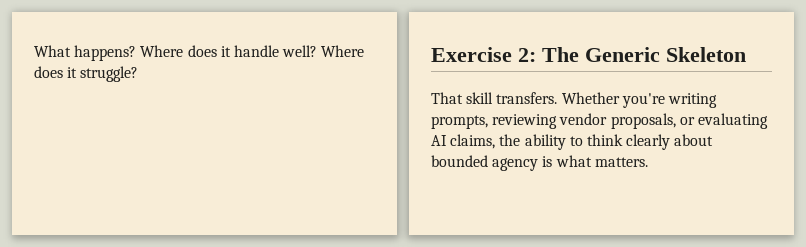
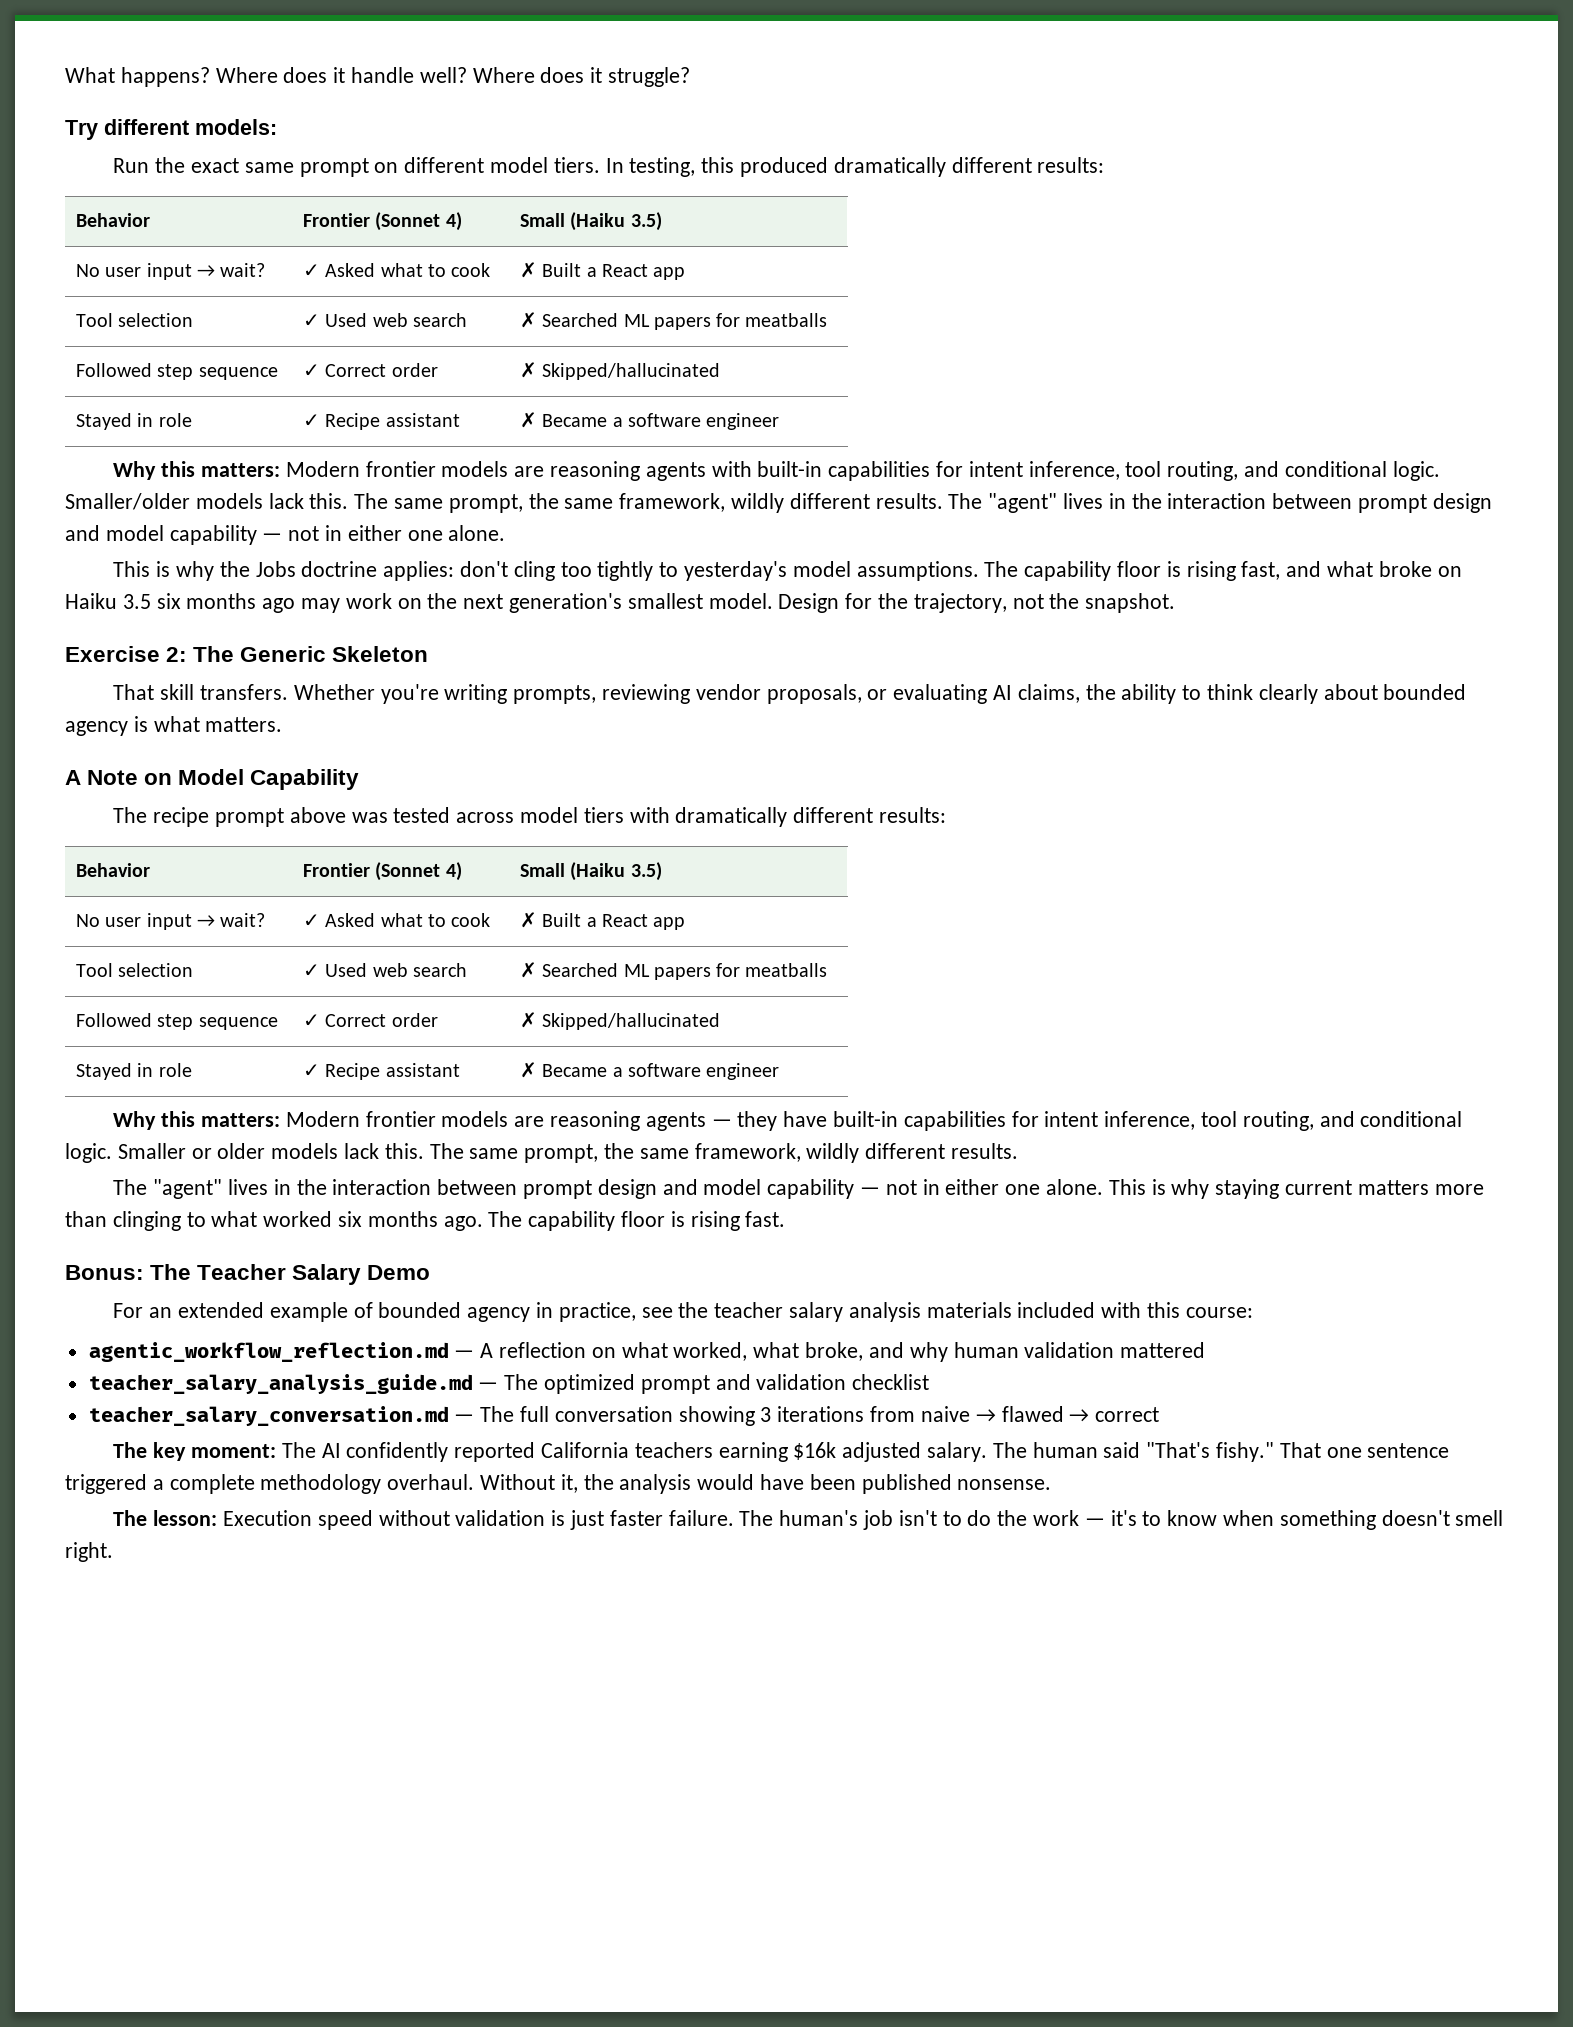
+ Try different models:
+ Run the exact same prompt on different model tiers. In testing, this produced dramatically different results:
+ Behavior | Frontier (Sonnet 4) | Small (Haiku 3.5)
+ No user input → wait? | ✓ Asked what to cook | ✗ Built a React app
+ Tool selection | ✓ Used web search | ✗ Searched ML papers for meatballs
+ Followed step sequence | ✓ Correct order | ✗ Skipped/hallucinated
+ Stayed in role | ✓ Recipe assistant | ✗ Became a software engineer
+ Why this matters: Modern frontier models are reasoning agents with built-in capabilities for intent inference, tool routing, and conditional logic. Smaller/older models lack this. The same prompt, the same framework, wildly different results. The "agent" lives in the interaction between prompt design and model capability — not in either one alone.
+ This is why the Jobs doctrine applies: don't cling too tightly to yesterday's model assumptions. The capability floor is rising fast, and what broke on Haiku 3.5 six months ago may work on the next generation's smallest model. Design for the trajectory, not the snapshot.
+ A Note on Model Capability
+ The recipe prompt above was tested across model tiers with dramatically different results:
+ Behavior | Frontier (Sonnet 4) | Small (Haiku 3.5)
+ No user input → wait? | ✓ Asked what to cook | ✗ Built a React app
+ Tool selection | ✓ Used web search | ✗ Searched ML papers for meatballs
+ Followed step sequence | ✓ Correct order | ✗ Skipped/hallucinated
+ Stayed in role | ✓ Recipe assistant | ✗ Became a software engineer
+ Why this matters: Modern frontier models are reasoning agents — they have built-in capabilities for intent inference, tool routing, and conditional logic. Smaller or older models lack this. The same prompt, the same framework, wildly different results.
+ The "agent" lives in the interaction between prompt design and model capability — not in either one alone. This is why staying current matters more than clinging to what worked six months ago. The capability floor is rising fast.
+ Bonus: The Teacher Salary Demo
+ For an extended example of bounded agency in practice, see the teacher salary analysis materials included with this course:
+ agentic_workflow_reflection.md — A reflection on what worked, what broke, and why human validation mattered
+ teacher_salary_analysis_guide.md — The optimized prompt and validation checklist
+ teacher_salary_conversation.md — The full conversation showing 3 iterations from naive → flawed → correct
+ The key moment: The AI confidently reported California teachers earning $16k adjusted salary. The human said "That's fishy." That one sentence triggered a complete methodology overhaul. Without it, the analysis would have been published nonsense.
+ The lesson: Execution speed without validation is just faster failure. The human's job isn't to do the work — it's to know when something doesn't smell right.

